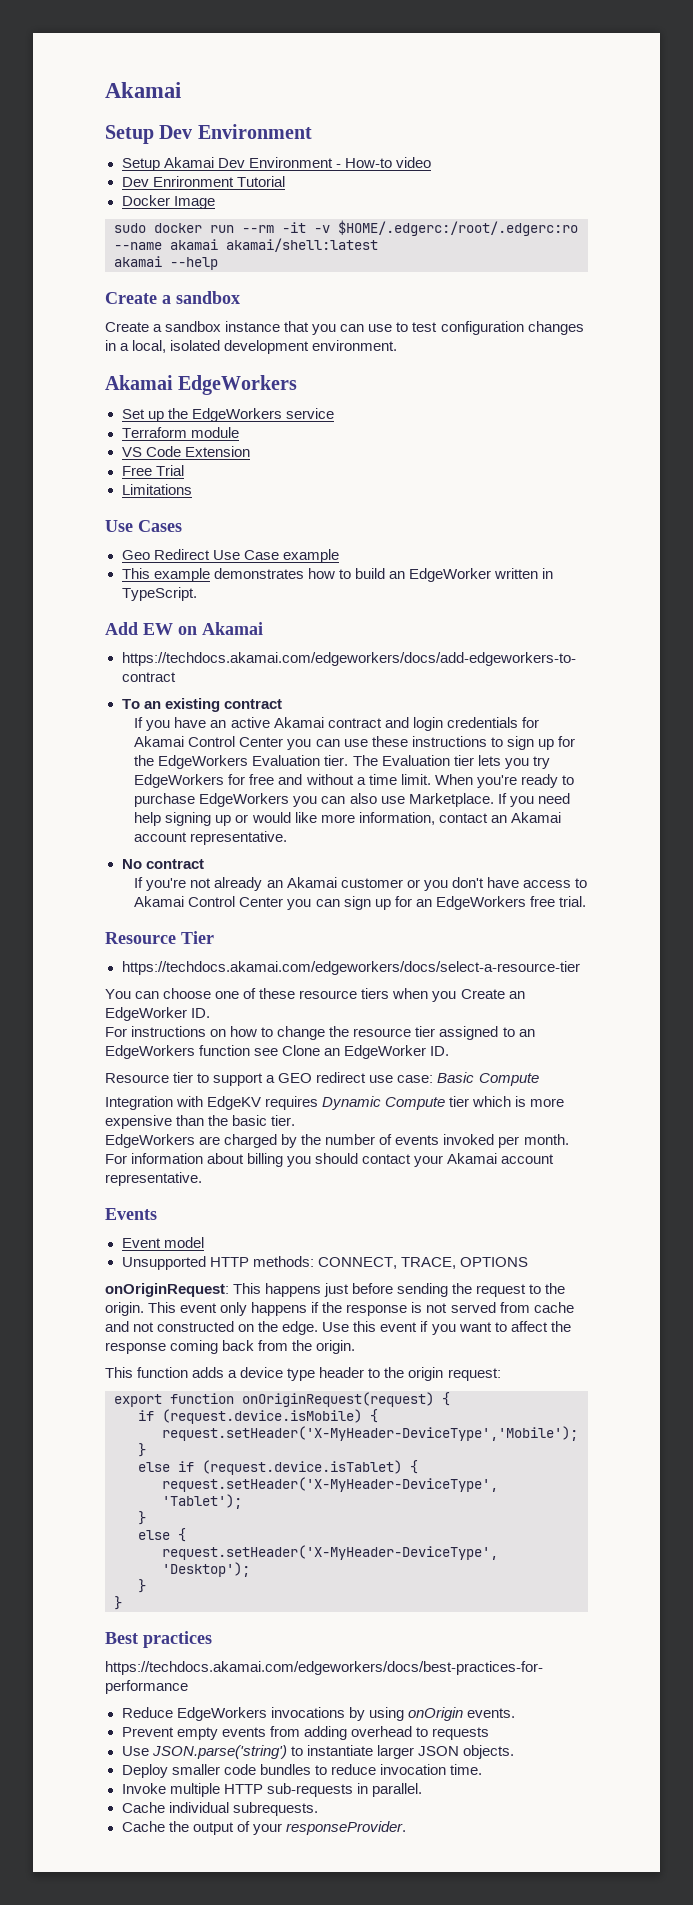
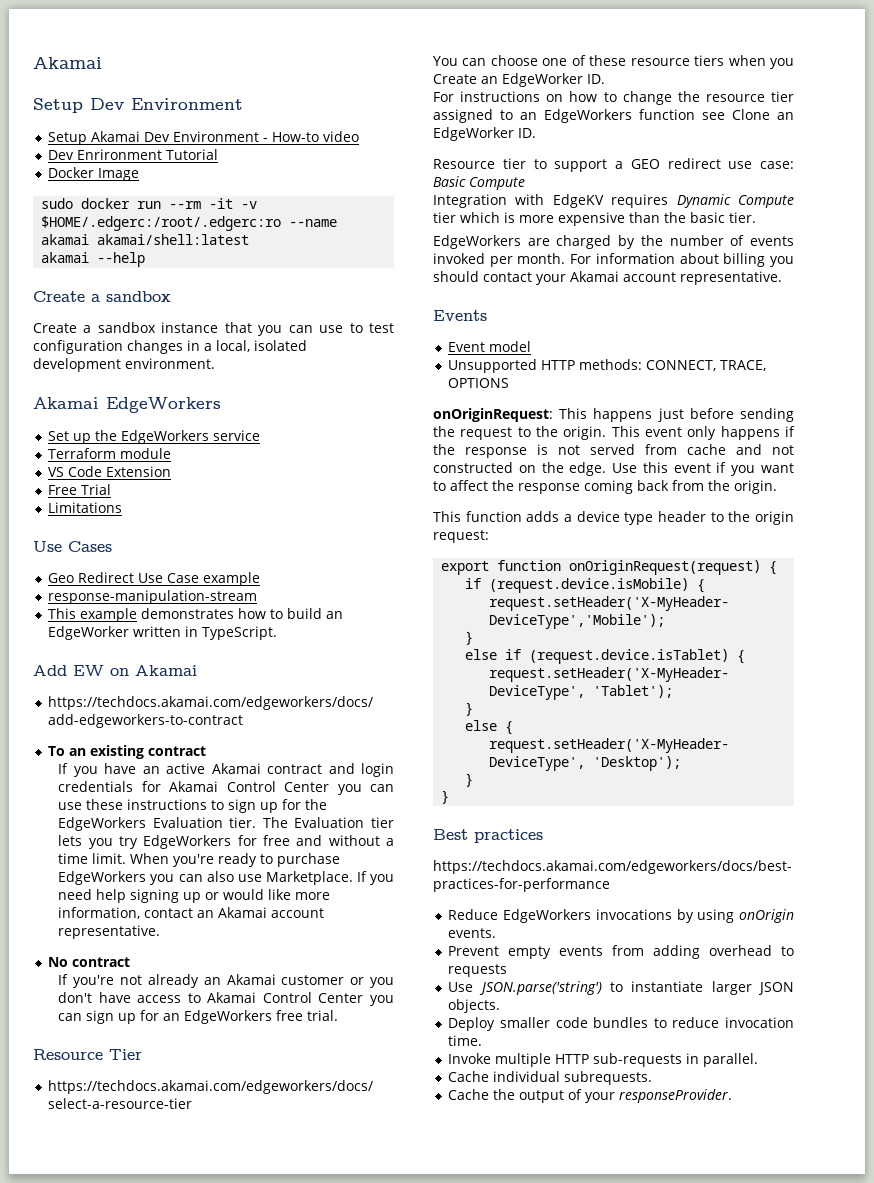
+ response-manipulation-stream

